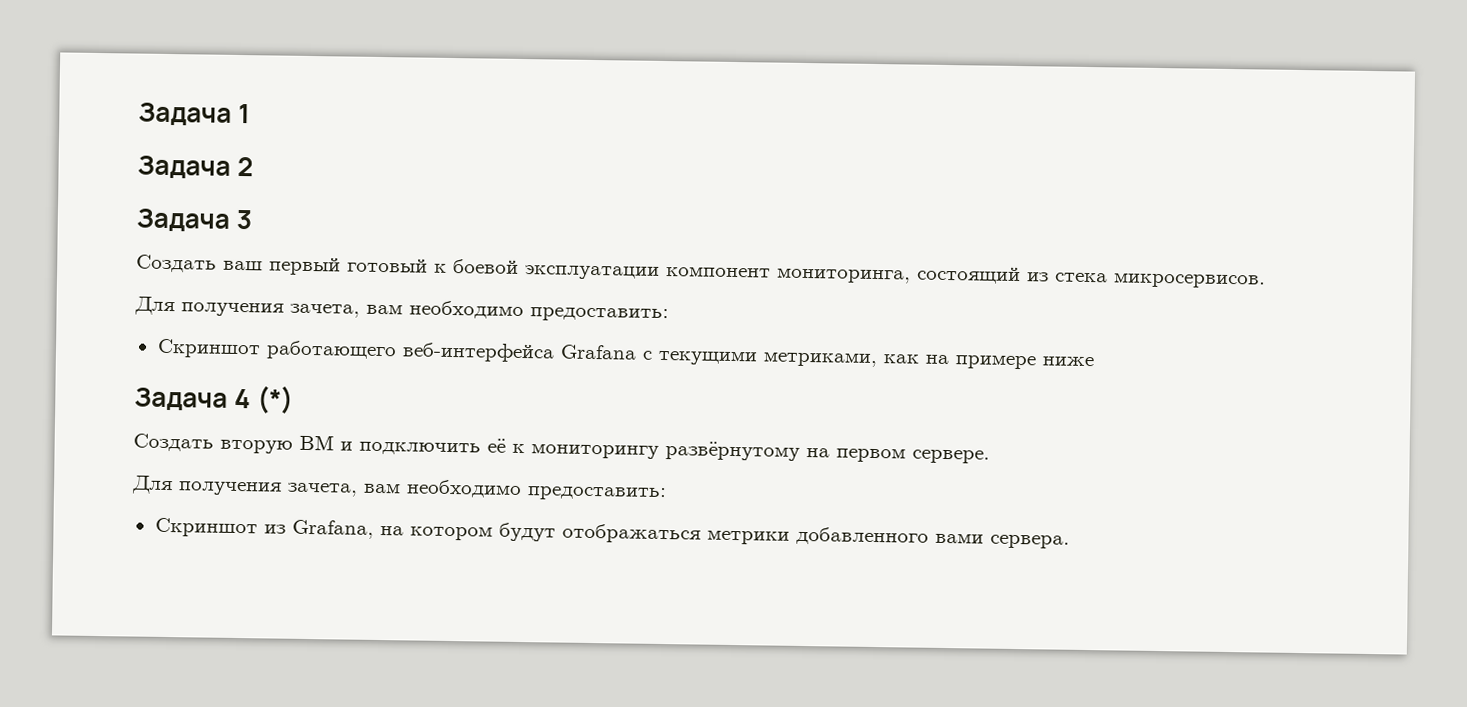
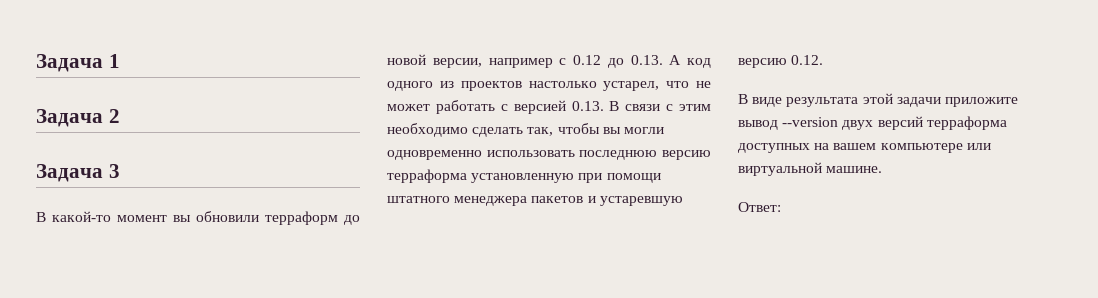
- Создать ваш первый готовый к боевой эксплуатации компонент мониторинга, состоящий из стека микросервисов.
- Для получения зачета, вам необходимо предоставить:
- Скриншот работающего веб-интерфейса Grafana с текущими метриками, как на примере ниже
- Задача 4 (*)
- Создать вторую ВМ и подключить её к мониторингу развёрнутому на первом сервере.
- Для получения зачета, вам необходимо предоставить:
- Скриншот из Grafana, на котором будут отображаться метрики добавленного вами сервера.
+ В какой-то момент вы обновили терраформ до новой версии, например с 0.12 до 0.13. А код одного из проектов настолько устарел, что не может работать с версией 0.13. В связи с этим необходимо сделать так, чтобы вы могли одновременно использовать последнюю версию терраформа установленную при помощи штатного менеджера пакетов и устаревшую версию 0.12.
+ В виде результата этой задачи приложите вывод --version двух версий терраформа доступных на вашем компьютере или виртуальной машине.
+ Ответ:

